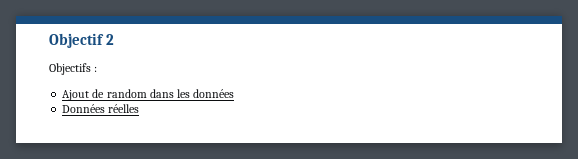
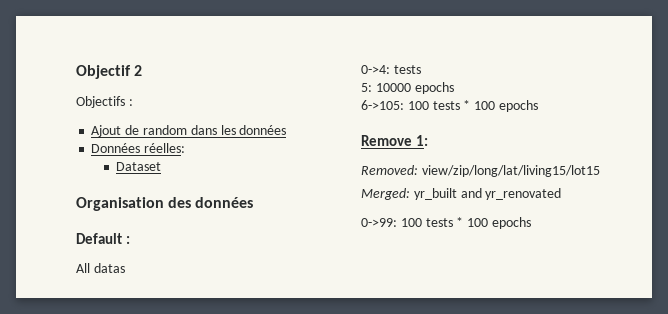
- Données réelles
+ Données réelles:
+ Dataset
+ Organisation des données
+ Default :
+ All datas
+ 0->4: tests
+ 5: 10000 epochs
+ 6->105: 100 tests * 100 epochs
+ Remove 1:
+ Removed: view/zip/long/lat/living15/lot15
+ Merged: yr_built and yr_renovated
+ 0->99: 100 tests * 100 epochs

